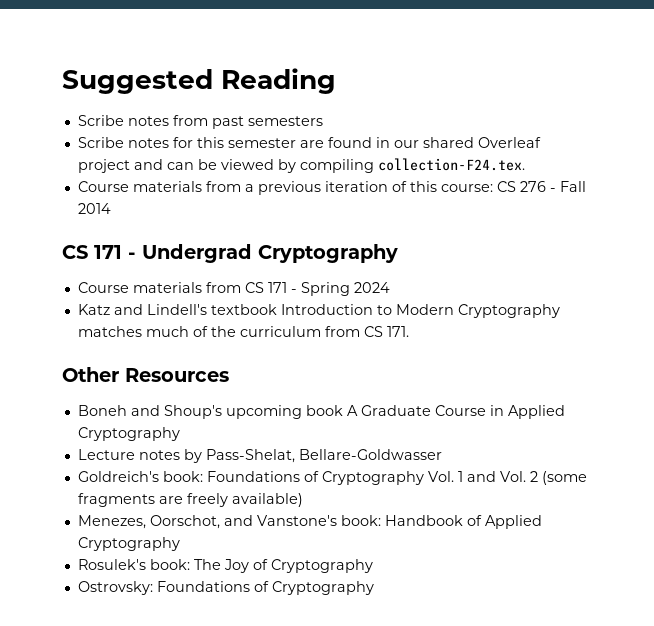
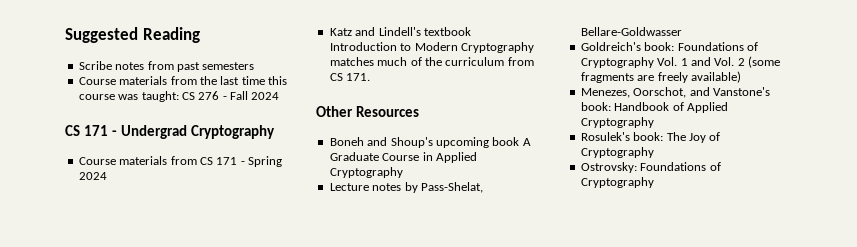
- Scribe notes for this semester are found in our shared Overleaf project and can be viewed by compiling collection-F24.tex.
- Course materials from a previous iteration of this course: CS 276 - Fall 2014
+ Course materials from the last time this course was taught: CS 276 - Fall 2024

